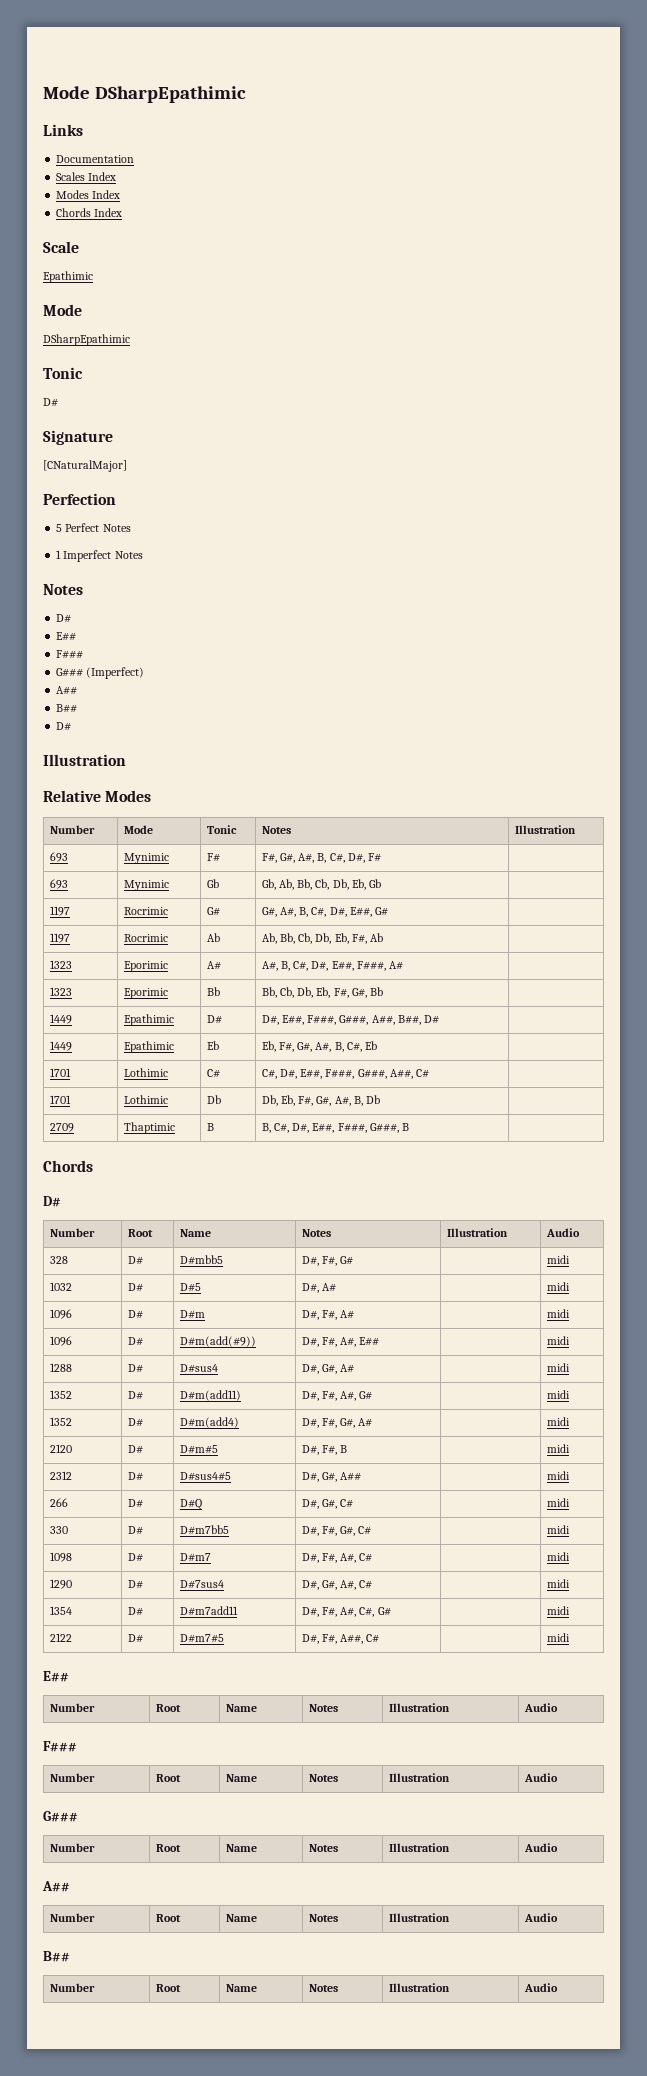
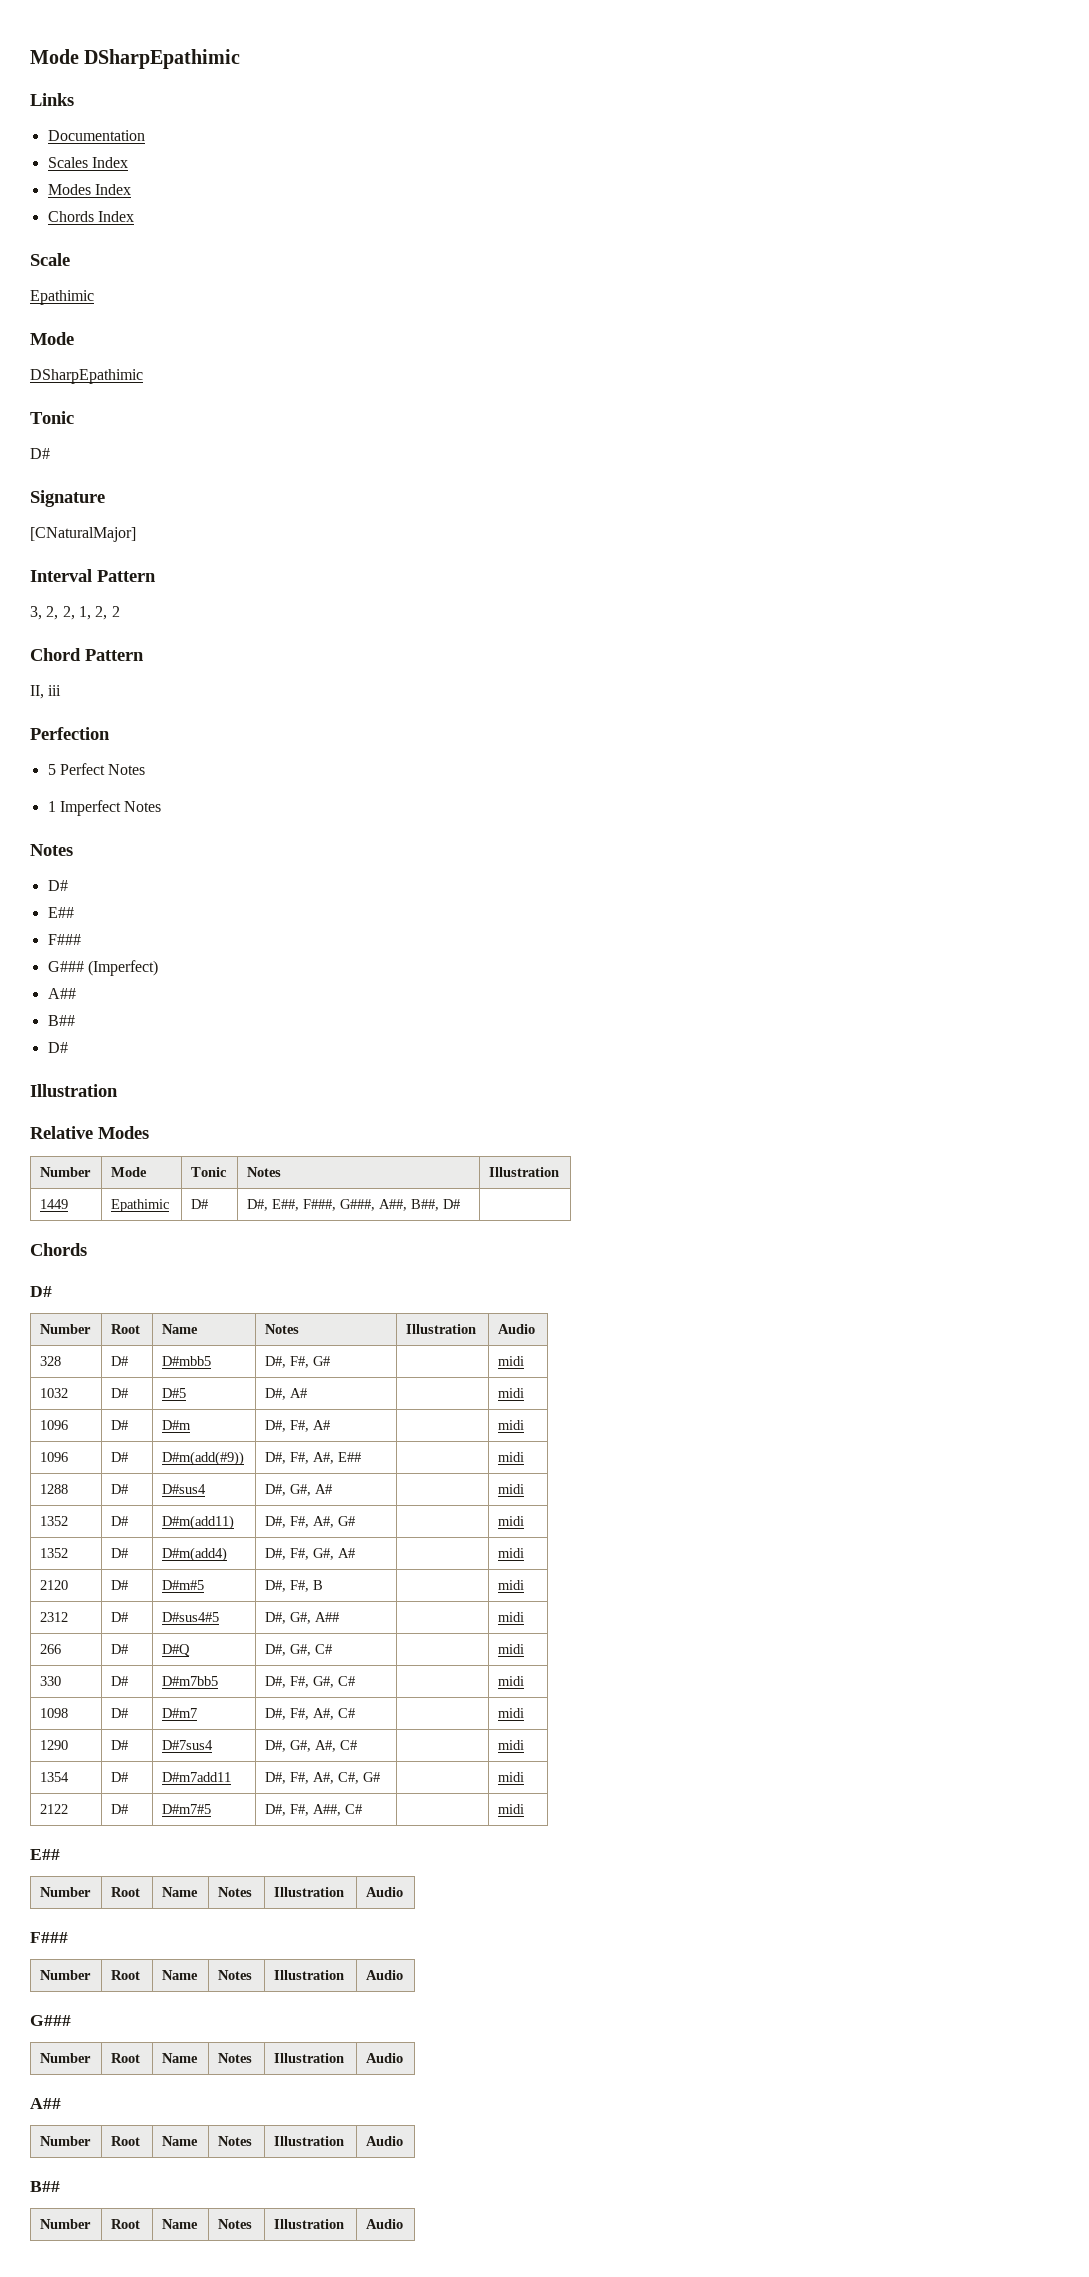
+ Interval Pattern
+ 3, 2, 2, 1, 2, 2
+ Chord Pattern
+ II, iii
- 693 | Mynimic | F# | F#, G#, A#, B, C#, D#, F# |
- 693 | Mynimic | Gb | Gb, Ab, Bb, Cb, Db, Eb, Gb |
- 1197 | Rocrimic | G# | G#, A#, B, C#, D#, E##, G# |
- 1197 | Rocrimic | Ab | Ab, Bb, Cb, Db, Eb, F#, Ab |
- 1323 | Eporimic | A# | A#, B, C#, D#, E##, F###, A# |
- 1323 | Eporimic | Bb | Bb, Cb, Db, Eb, F#, G#, Bb |
- 1449 | Epathimic | Eb | Eb, F#, G#, A#, B, C#, Eb |
- 1701 | Lothimic | C# | C#, D#, E##, F###, G###, A##, C# |
- 1701 | Lothimic | Db | Db, Eb, F#, G#, A#, B, Db |
- 2709 | Thaptimic | B | B, C#, D#, E##, F###, G###, B |

